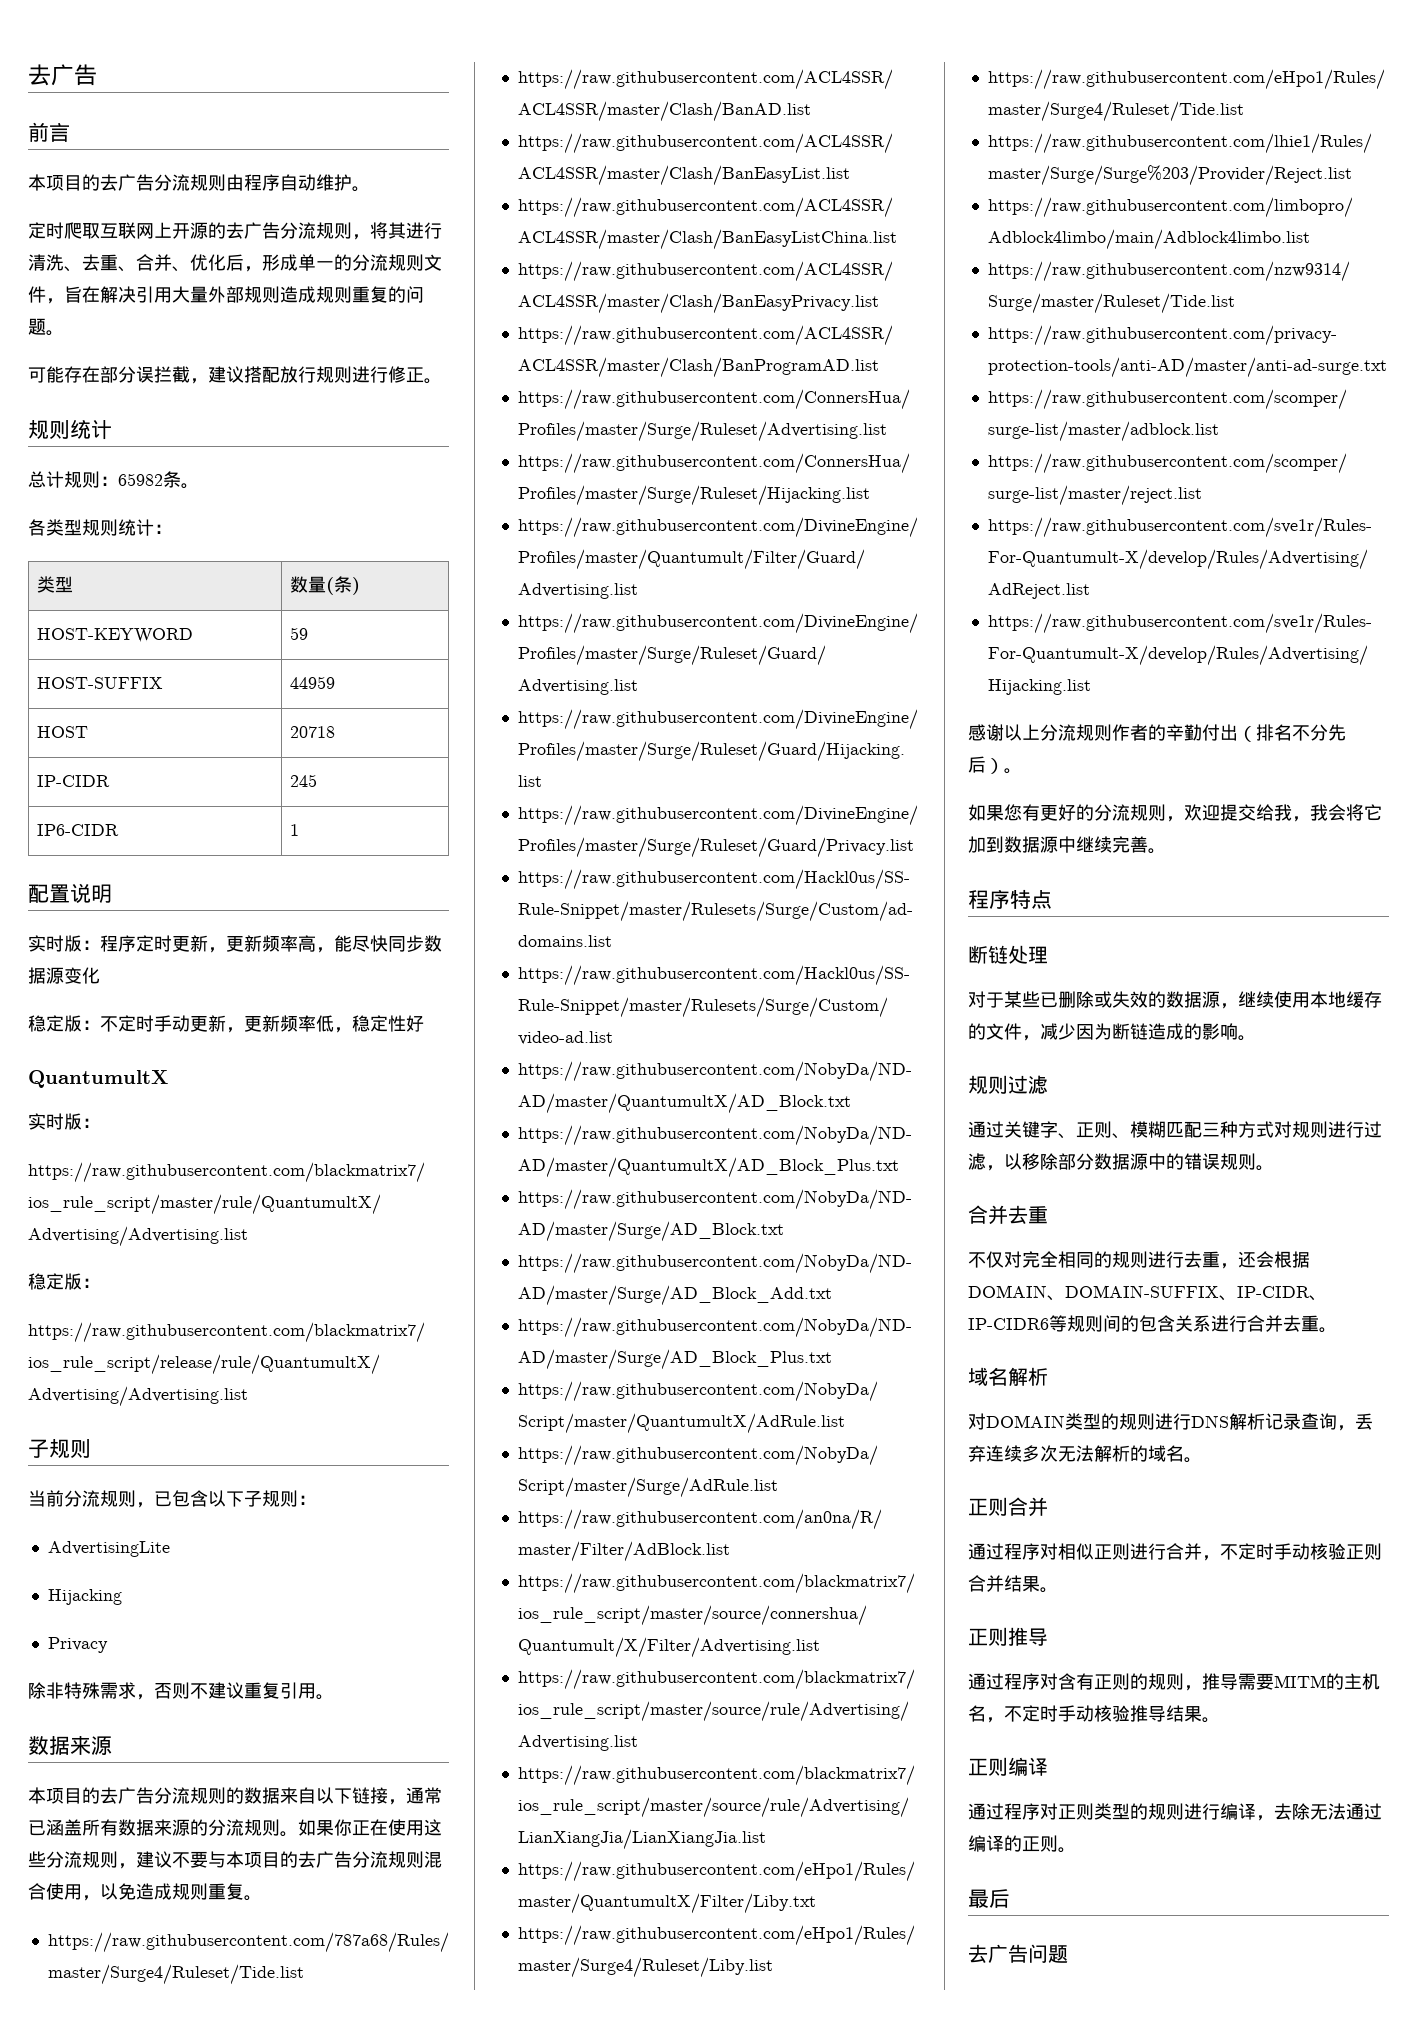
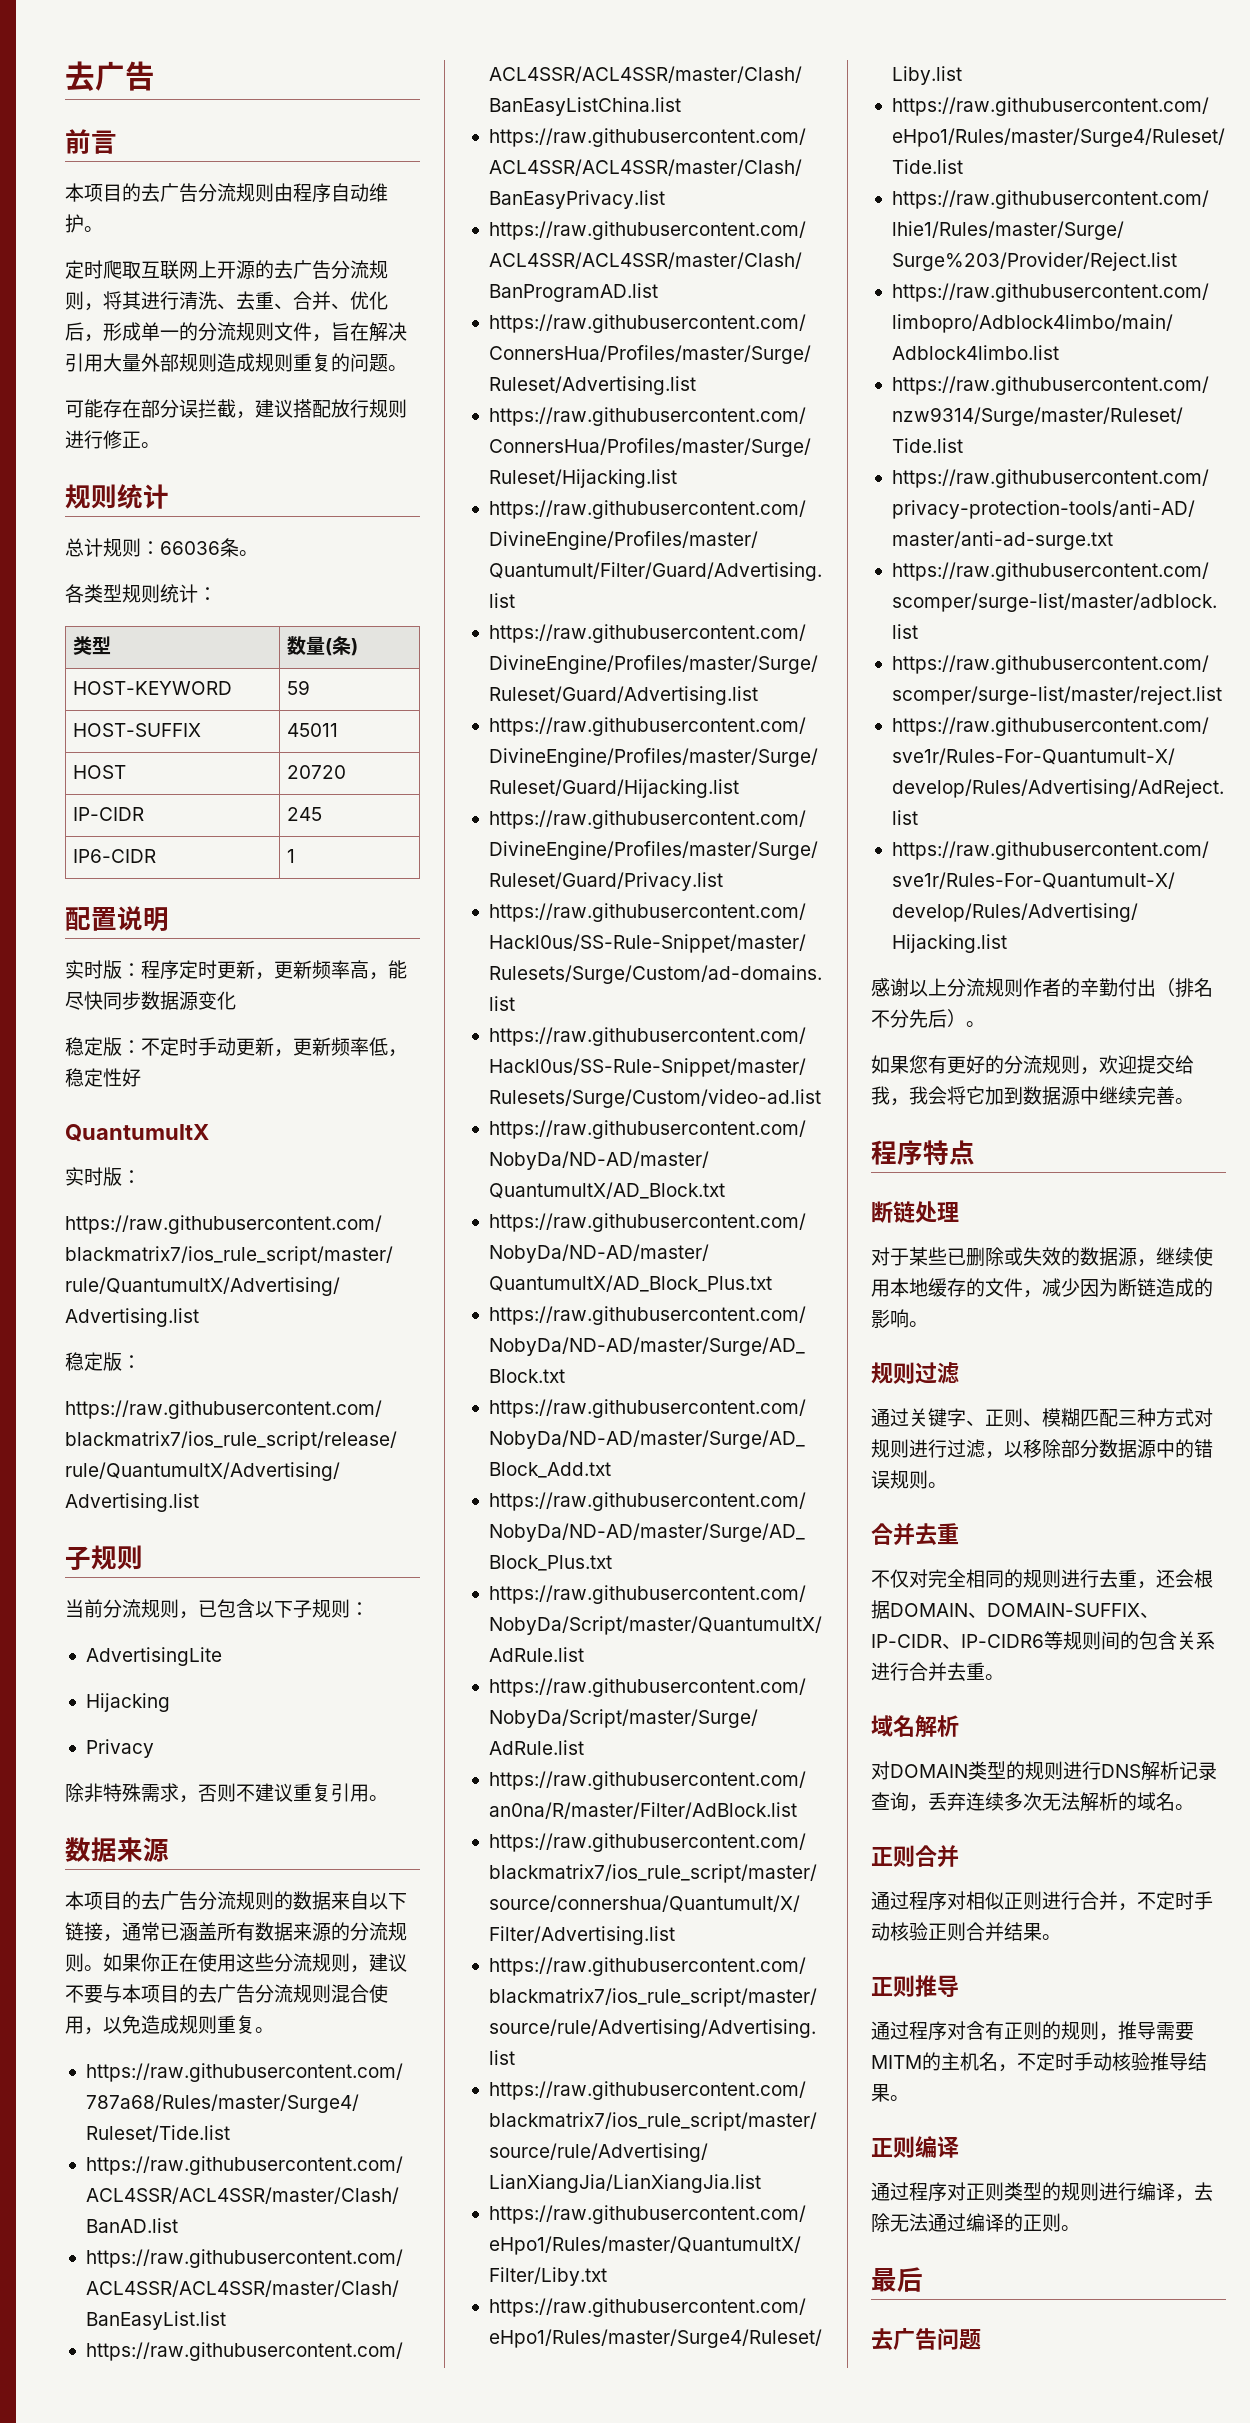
- 总计规则：65982条。
+ 总计规则：66036条。
- HOST-SUFFIX | 44959
+ HOST-SUFFIX | 45011
- HOST | 20718
+ HOST | 20720

